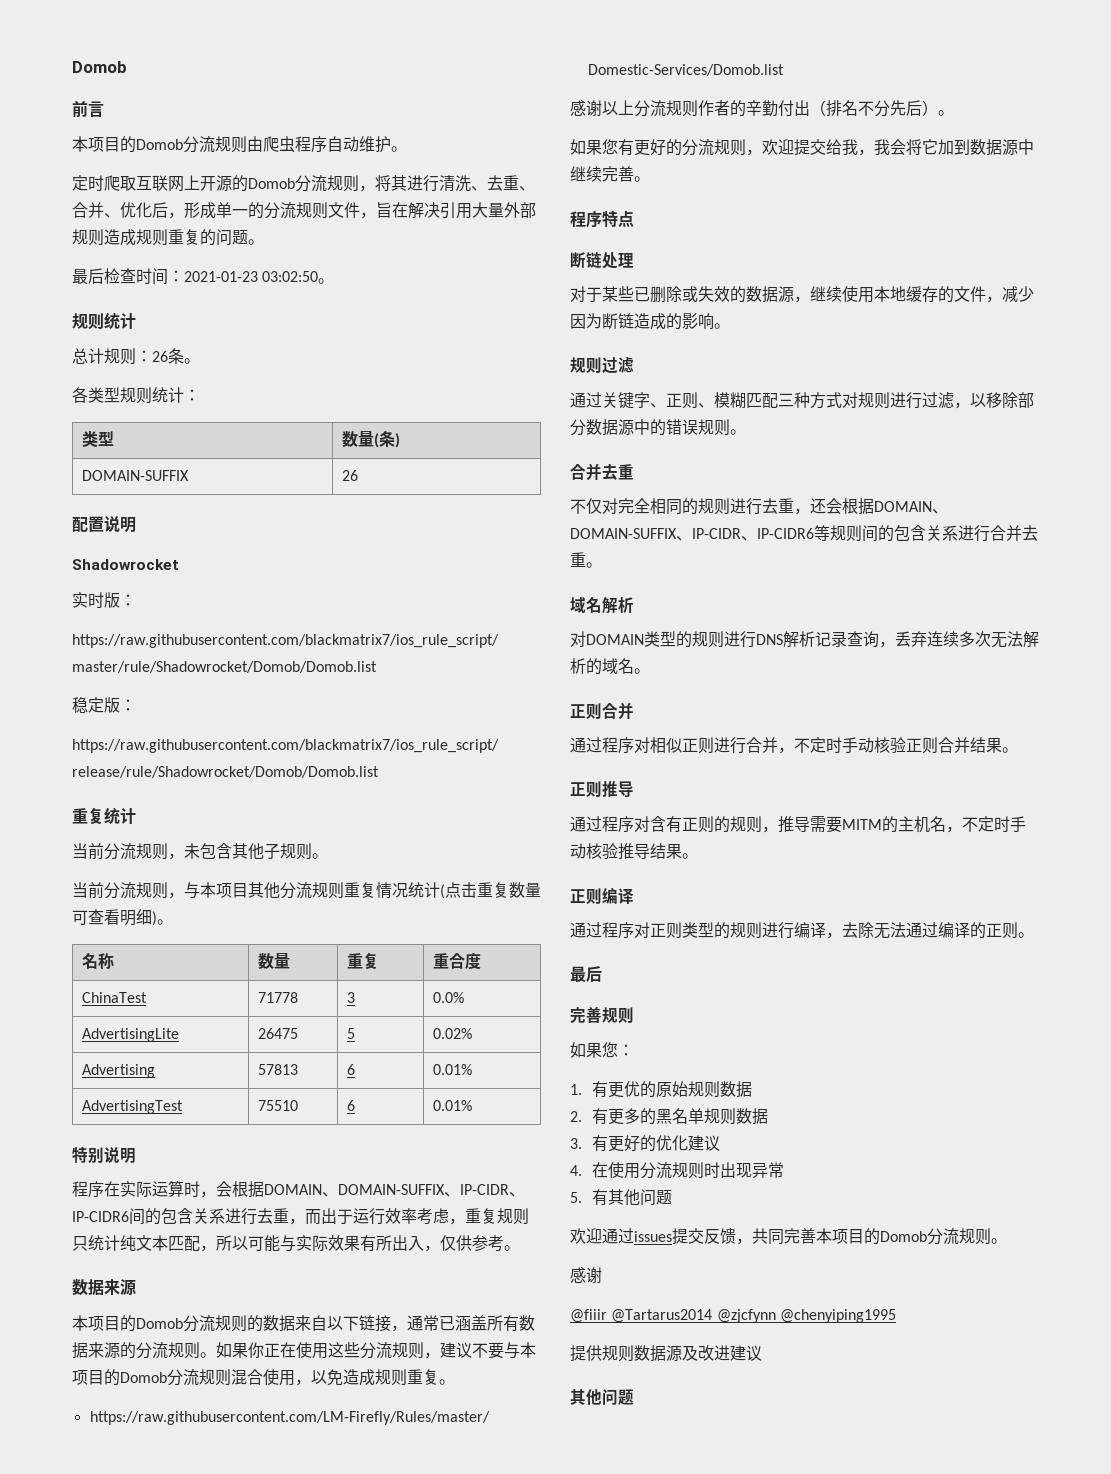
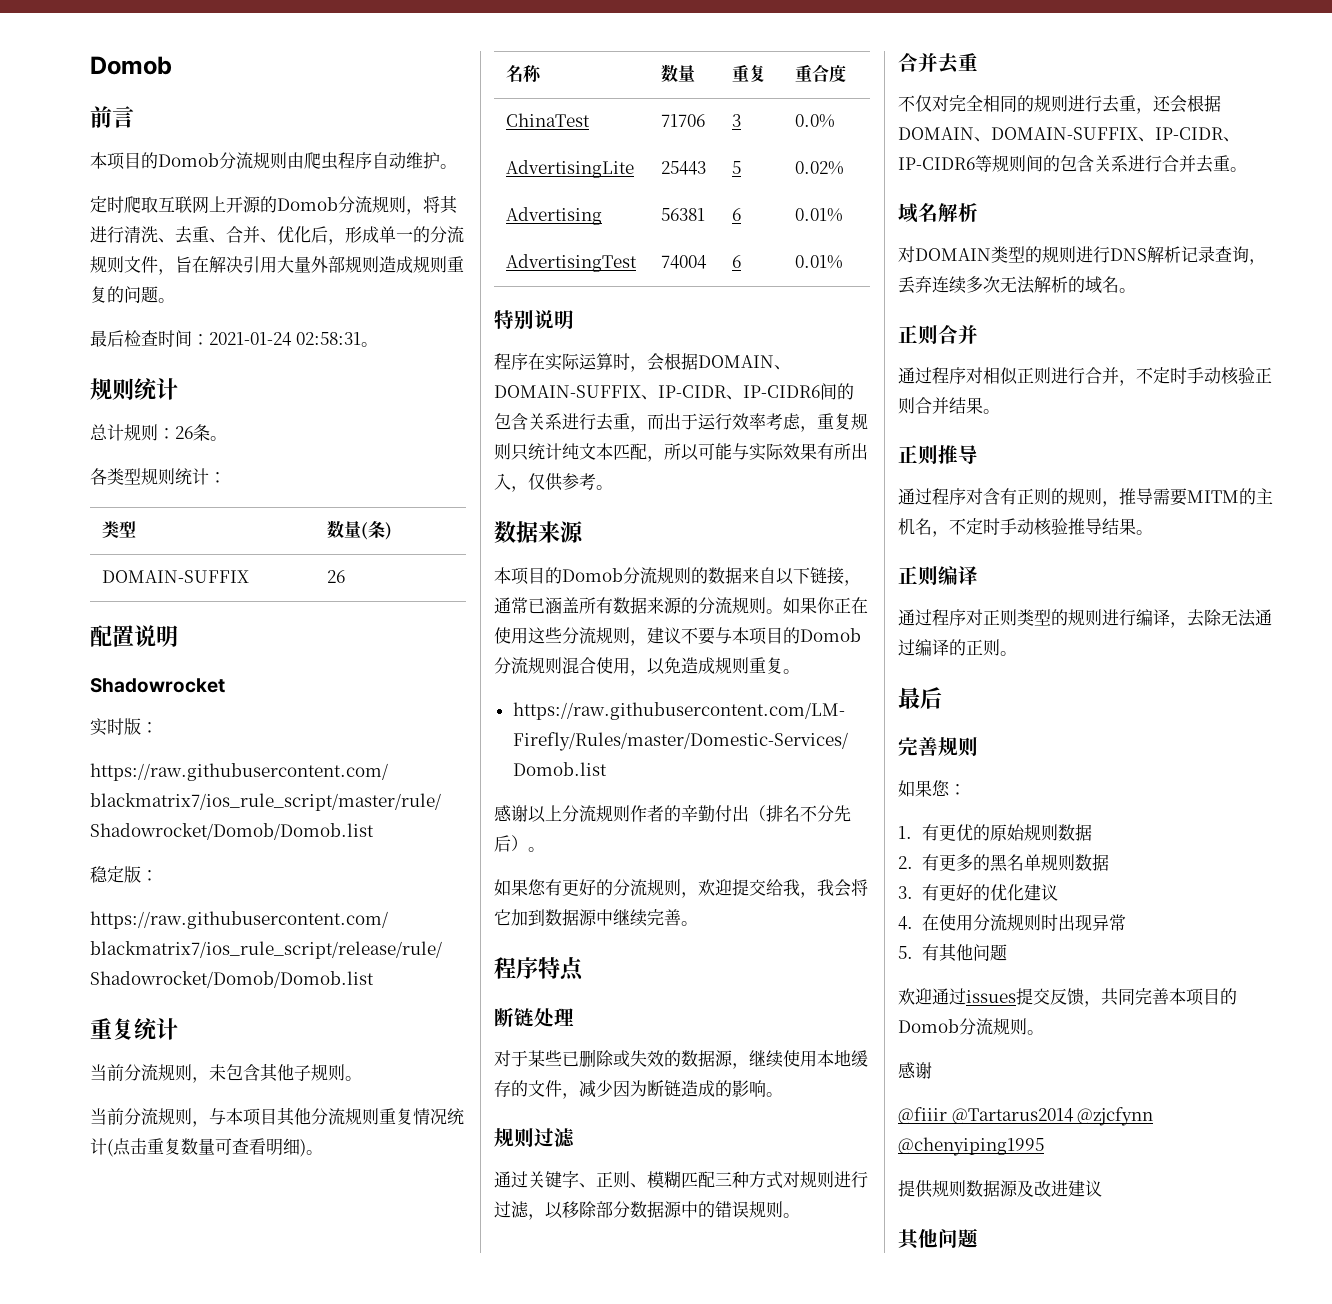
- 最后检查时间：2021-01-23 03:02:50。
+ 最后检查时间：2021-01-24 02:58:31。
- ChinaTest | 71778 | 3 | 0.0%
+ ChinaTest | 71706 | 3 | 0.0%
- AdvertisingLite | 26475 | 5 | 0.02%
+ AdvertisingLite | 25443 | 5 | 0.02%
- Advertising | 57813 | 6 | 0.01%
+ Advertising | 56381 | 6 | 0.01%
- AdvertisingTest | 75510 | 6 | 0.01%
+ AdvertisingTest | 74004 | 6 | 0.01%

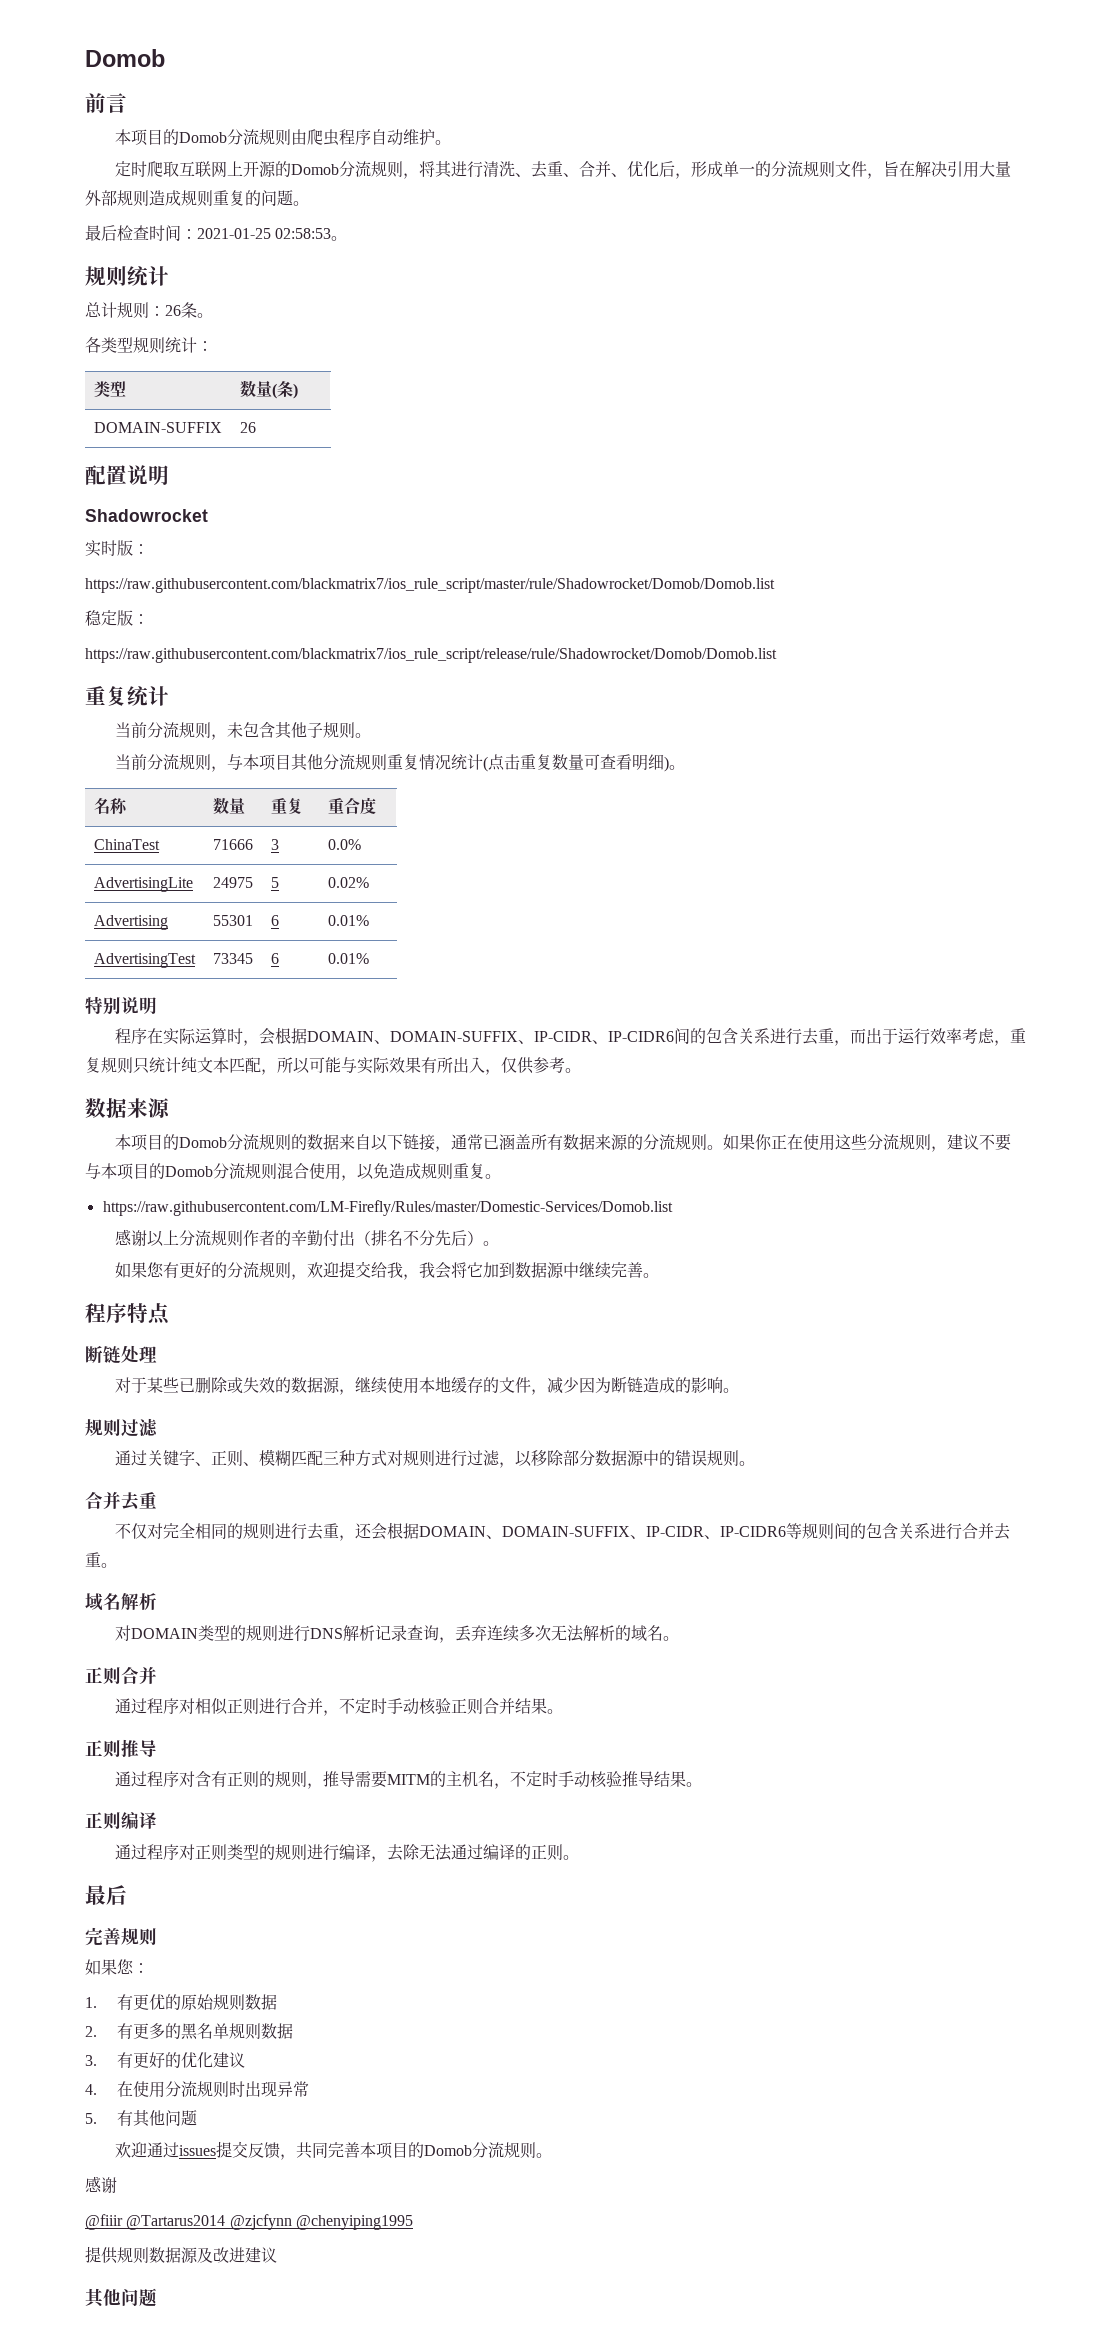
- 最后检查时间：2021-01-24 02:58:31。
+ 最后检查时间：2021-01-25 02:58:53。
- ChinaTest | 71706 | 3 | 0.0%
+ ChinaTest | 71666 | 3 | 0.0%
- AdvertisingLite | 25443 | 5 | 0.02%
+ AdvertisingLite | 24975 | 5 | 0.02%
- Advertising | 56381 | 6 | 0.01%
+ Advertising | 55301 | 6 | 0.01%
- AdvertisingTest | 74004 | 6 | 0.01%
+ AdvertisingTest | 73345 | 6 | 0.01%

